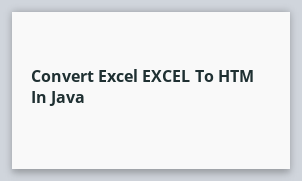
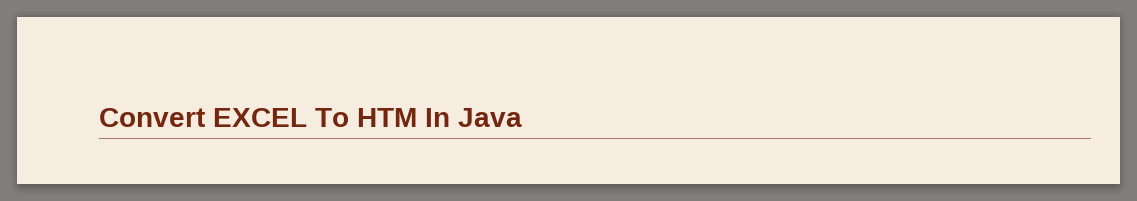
- Convert Excel EXCEL To HTM In Java
+ Convert EXCEL To HTM In Java

